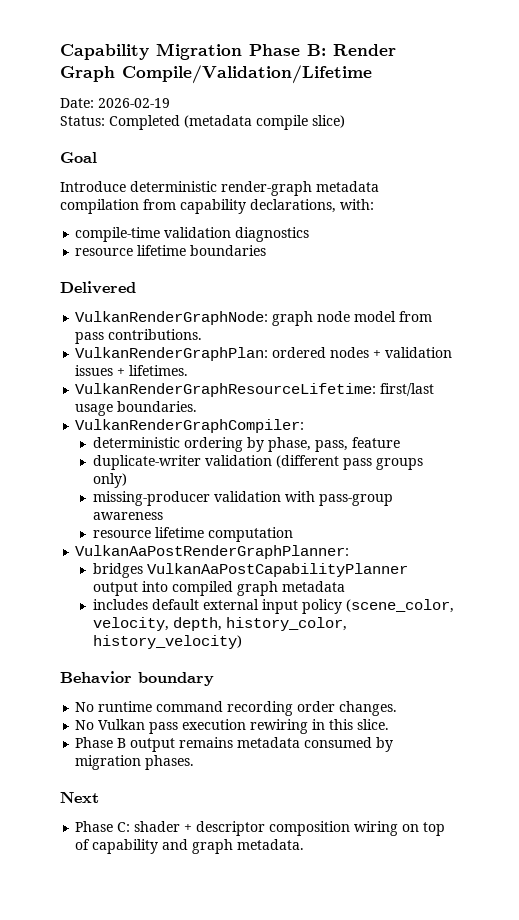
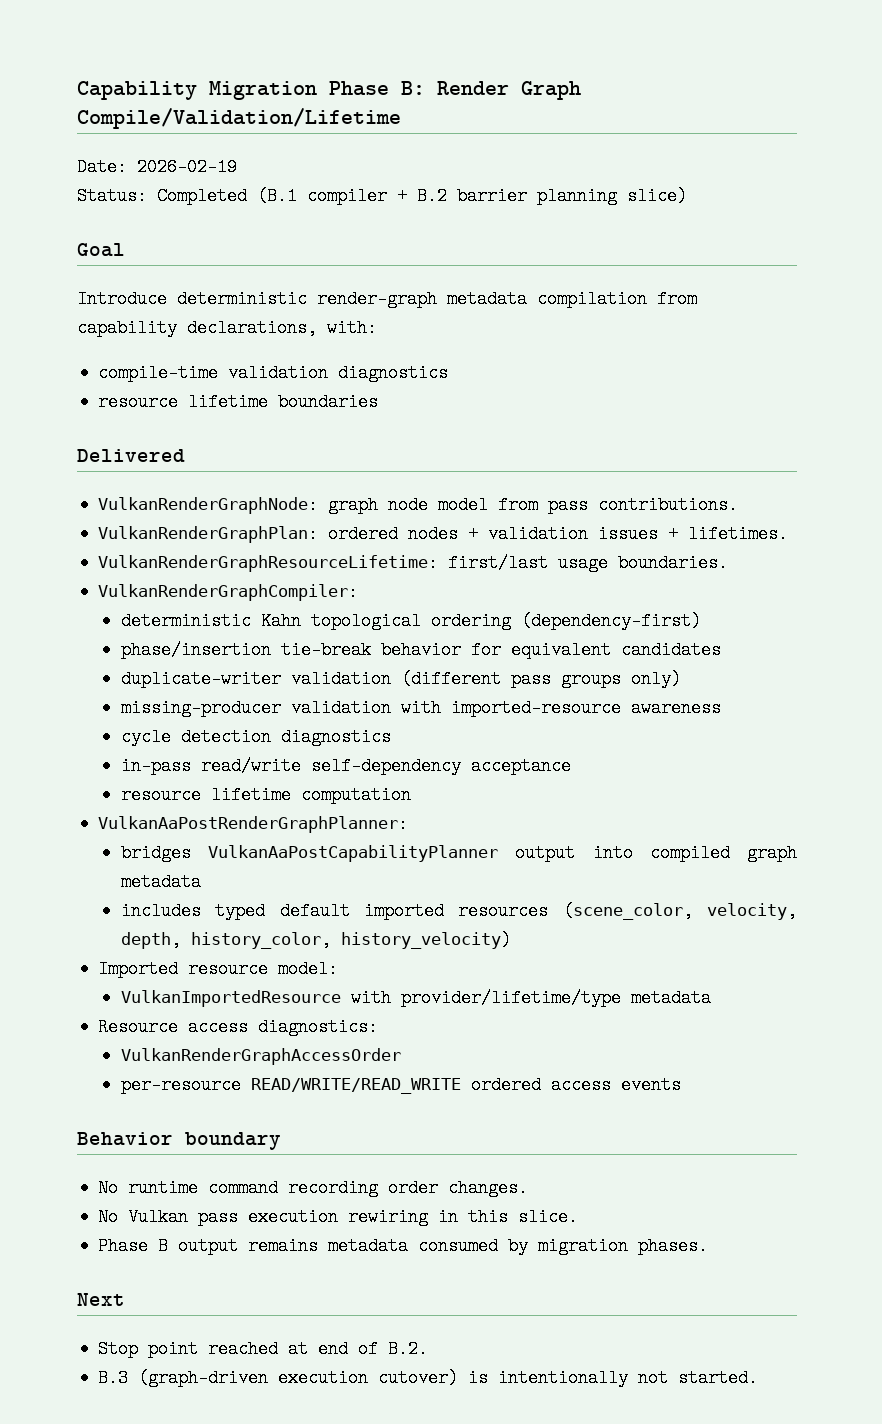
- Status: Completed (metadata compile slice)
+ Status: Completed (B.1 compiler + B.2 barrier planning slice)
- deterministic ordering by phase, pass, feature
+ deterministic Kahn topological ordering (dependency-first)
+ phase/insertion tie-break behavior for equivalent candidates
- missing-producer validation with pass-group awareness
+ missing-producer validation with imported-resource awareness
+ cycle detection diagnostics
+ in-pass read/write self-dependency acceptance
- includes default external input policy (scene_color, velocity, depth, history_color, history_velocity)
+ includes typed default imported resources (scene_color, velocity, depth, history_color, history_velocity)
+ Imported resource model:
+ VulkanImportedResource with provider/lifetime/type metadata
+ Resource access diagnostics:
+ VulkanRenderGraphAccessOrder
+ per-resource READ/WRITE/READ_WRITE ordered access events
- Phase C: shader + descriptor composition wiring on top of capability and graph metadata.
+ Stop point reached at end of B.2.
+ B.3 (graph-driven execution cutover) is intentionally not started.

